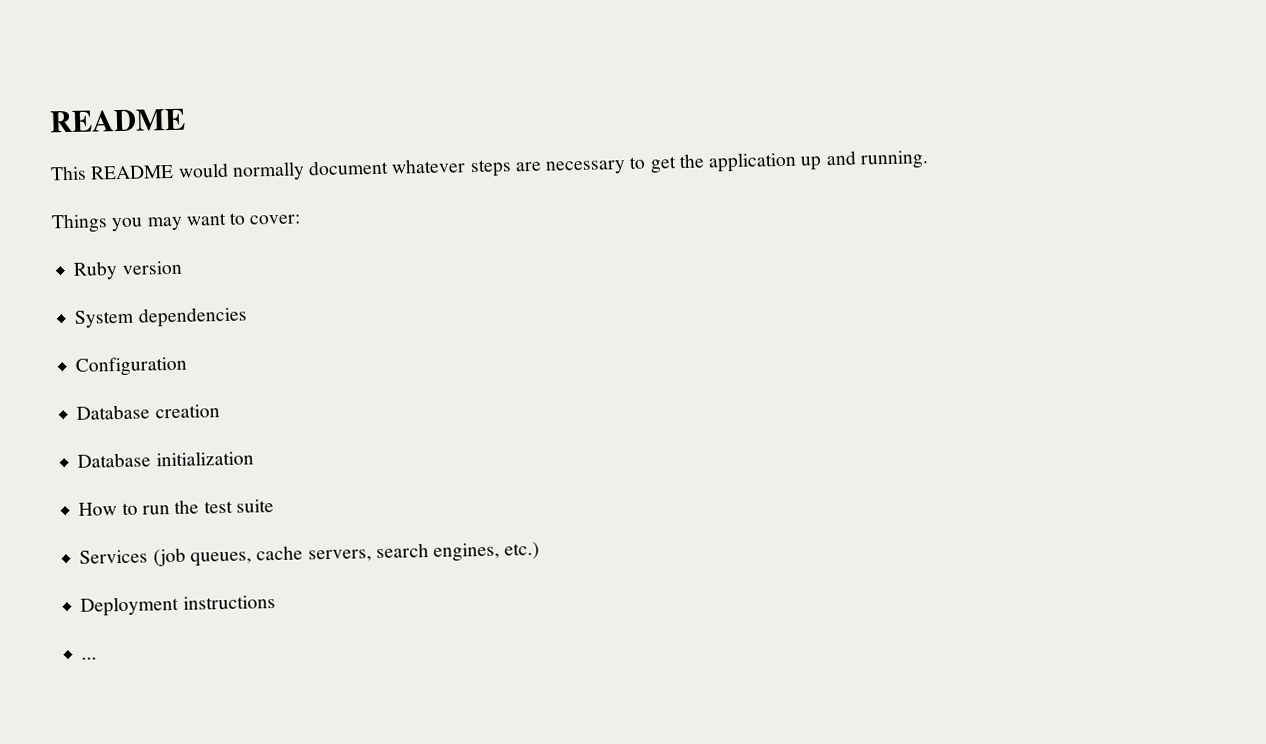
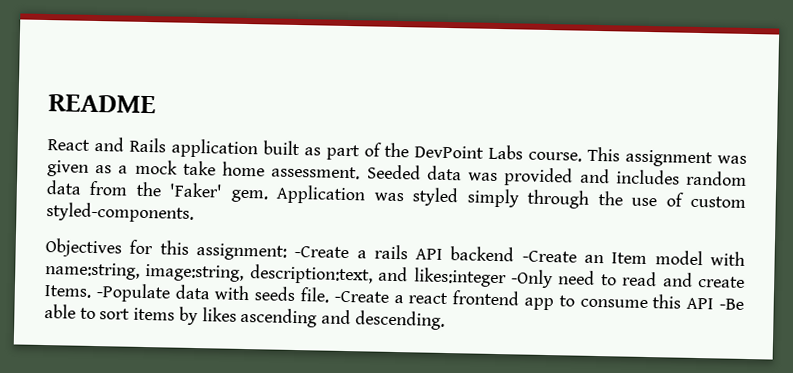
- This README would normally document whatever steps are necessary to get the application up and running.
- Things you may want to cover:
- Ruby version
- System dependencies
- Configuration
- Database creation
- Database initialization
- How to run the test suite
- Services (job queues, cache servers, search engines, etc.)
- Deployment instructions
- ...
+ React and Rails application built as part of the DevPoint Labs course. This assignment was given as a mock take home assessment. Seeded data was provided and includes random data from the 'Faker' gem. Application was styled simply through the use of custom styled-components.
+ Objectives for this assignment: -Create a rails API backend -Create an Item model with name:string, image:string, description:text, and likes:integer -Only need to read and create Items. -Populate data with seeds file. -Create a react frontend app to consume this API -Be able to sort items by likes ascending and descending.

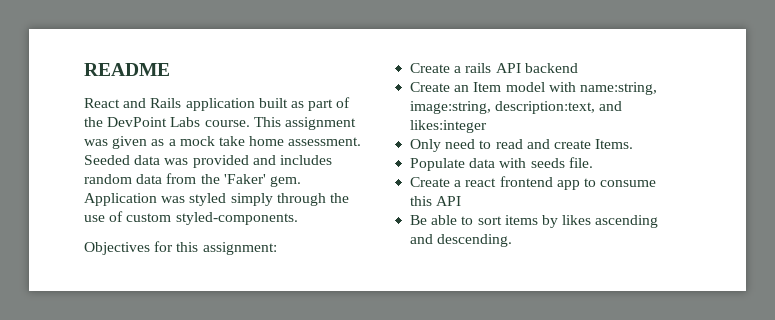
- Objectives for this assignment: -Create a rails API backend -Create an Item model with name:string, image:string, description:text, and likes:integer -Only need to read and create Items. -Populate data with seeds file. -Create a react frontend app to consume this API -Be able to sort items by likes ascending and descending.
+ Objectives for this assignment:
+ Create a rails API backend
+ Create an Item model with name:string, image:string, description:text, and likes:integer
+ Only need to read and create Items.
+ Populate data with seeds file.
+ Create a react frontend app to consume this API
+ Be able to sort items by likes ascending and descending.

